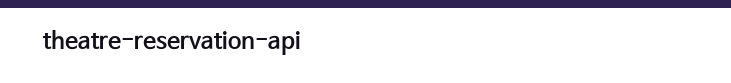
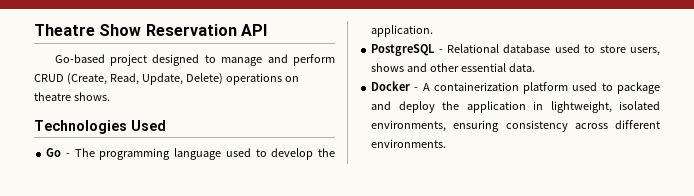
- theatre-reservation-api
+ Theatre Show Reservation API
+ Go-based project designed to manage and perform CRUD (Create, Read, Update, Delete) operations on theatre shows.
+ Technologies Used
+ Go - The programming language used to develop the application.
+ PostgreSQL - Relational database used to store users, shows and other essential data.
+ Docker - A containerization platform used to package and deploy the application in lightweight, isolated environments, ensuring consistency across different environments.

